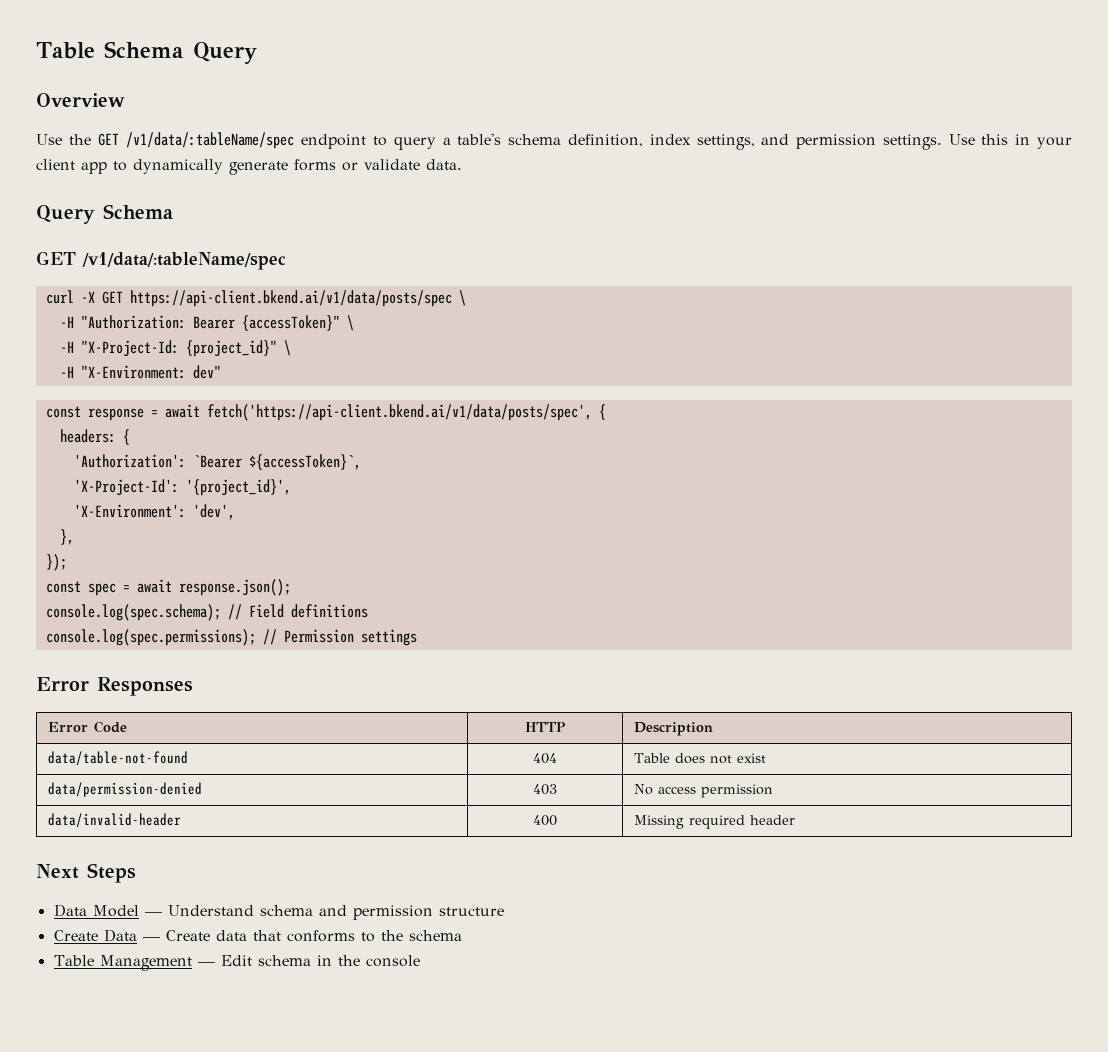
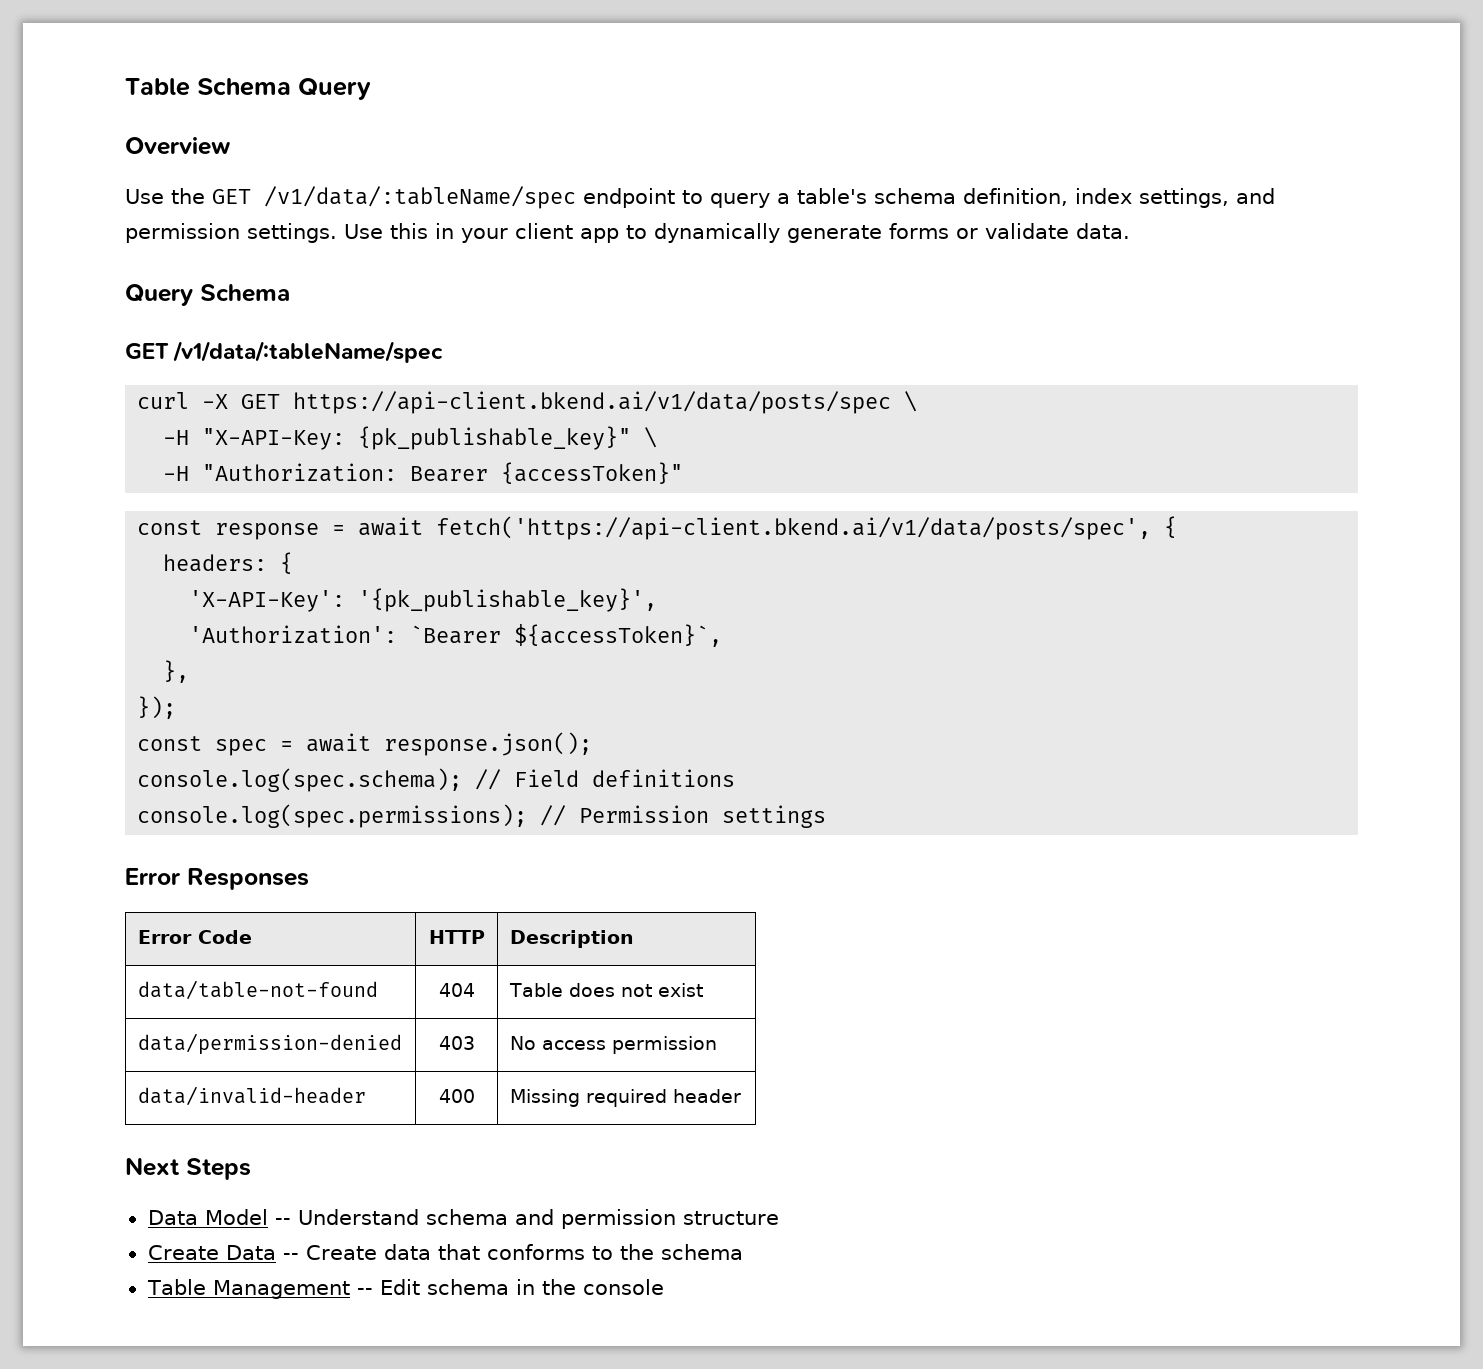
+ -H "X-API-Key: {pk_publishable_key}" \
- -H "Authorization: Bearer {accessToken}" \
- -H "X-Project-Id: {project_id}" \
- -H "X-Environment: dev"
+ -H "Authorization: Bearer {accessToken}"
+ 'X-API-Key': '{pk_publishable_key}',
- 'X-Project-Id': '{project_id}',
- 'X-Environment': 'dev',
- Data Model — Understand schema and permission structure
+ Data Model -- Understand schema and permission structure
- Create Data — Create data that conforms to the schema
+ Create Data -- Create data that conforms to the schema
- Table Management — Edit schema in the console
+ Table Management -- Edit schema in the console

